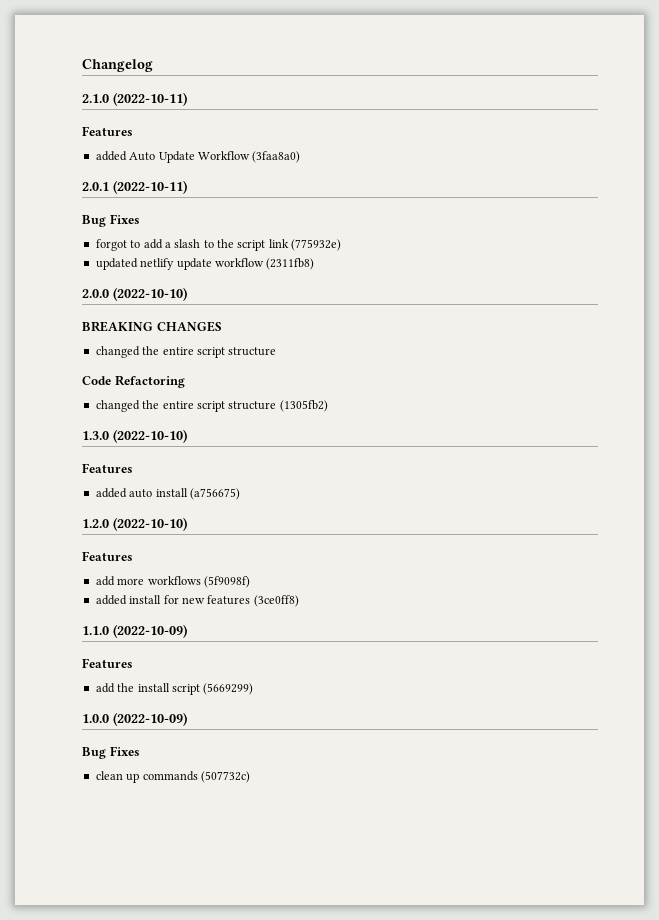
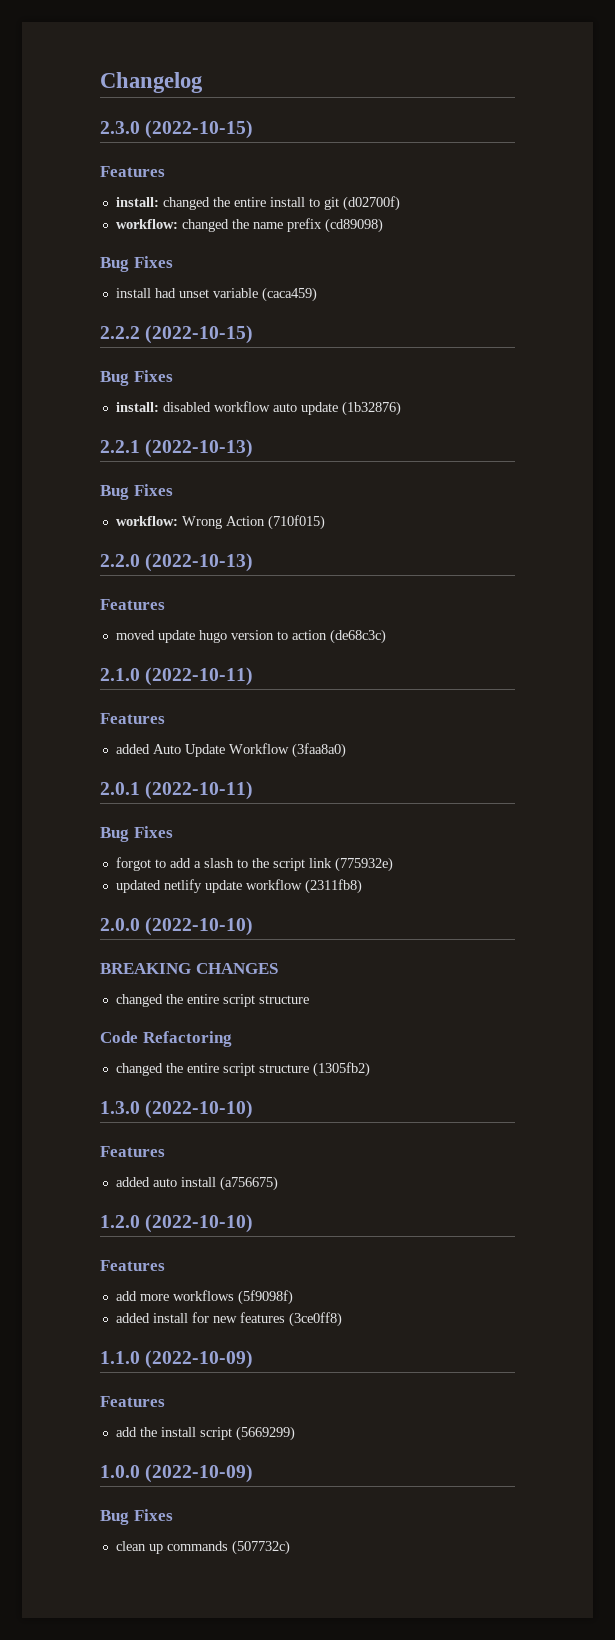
+ 2.3.0 (2022-10-15)
+ Features
+ install: changed the entire install to git (d02700f)
+ workflow: changed the name prefix (cd89098)
+ Bug Fixes
+ install had unset variable (caca459)
+ 2.2.2 (2022-10-15)
+ Bug Fixes
+ install: disabled workflow auto update (1b32876)
+ 2.2.1 (2022-10-13)
+ Bug Fixes
+ workflow: Wrong Action (710f015)
+ 2.2.0 (2022-10-13)
+ Features
+ moved update hugo version to action (de68c3c)

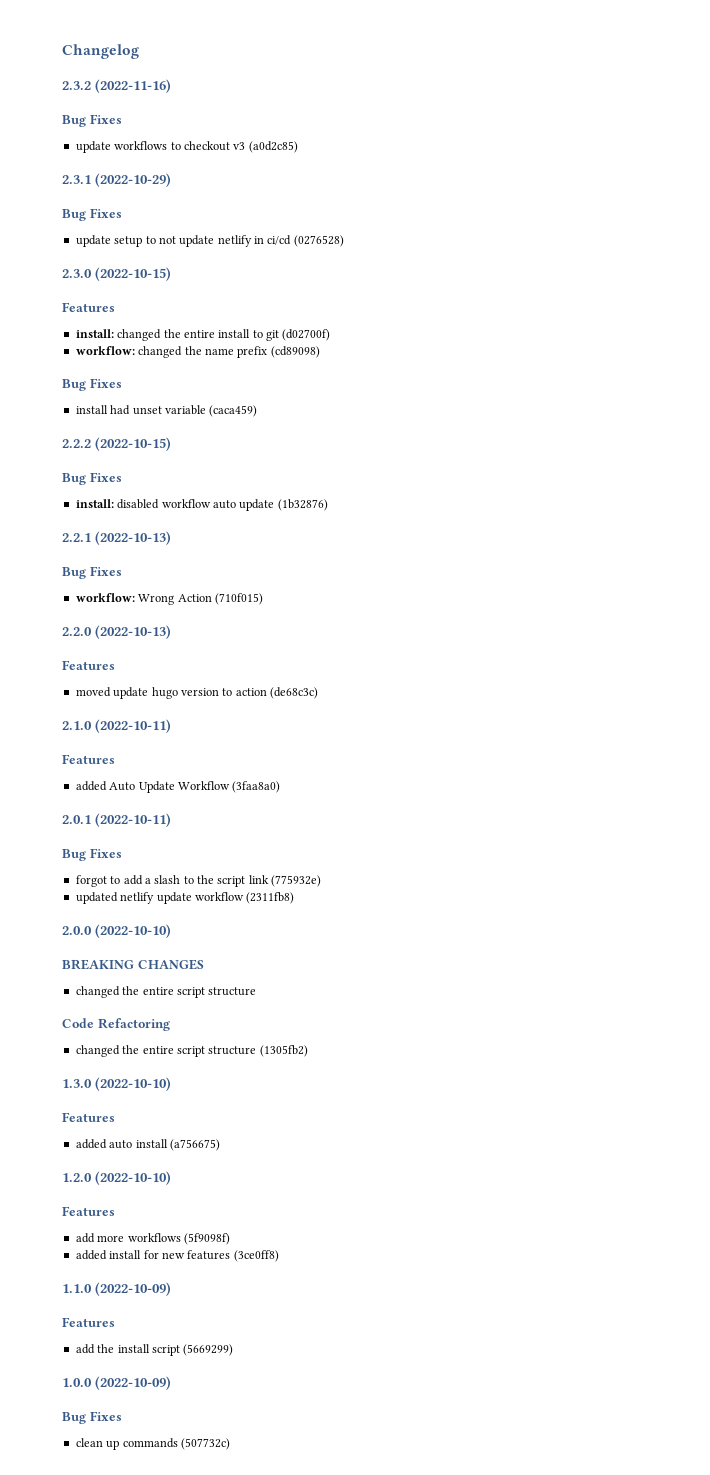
+ 2.3.2 (2022-11-16)
+ Bug Fixes
+ update workflows to checkout v3 (a0d2c85)
+ 2.3.1 (2022-10-29)
+ Bug Fixes
+ update setup to not update netlify in ci/cd (0276528)

